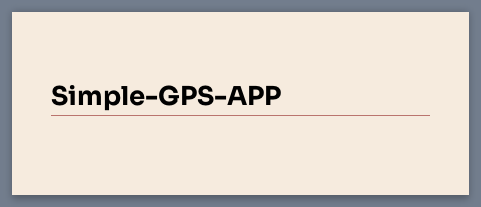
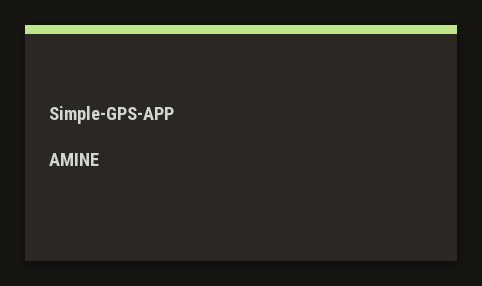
+ AMINE

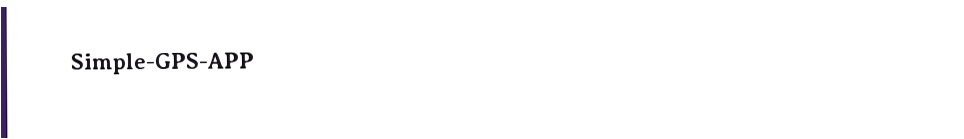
- AMINE

